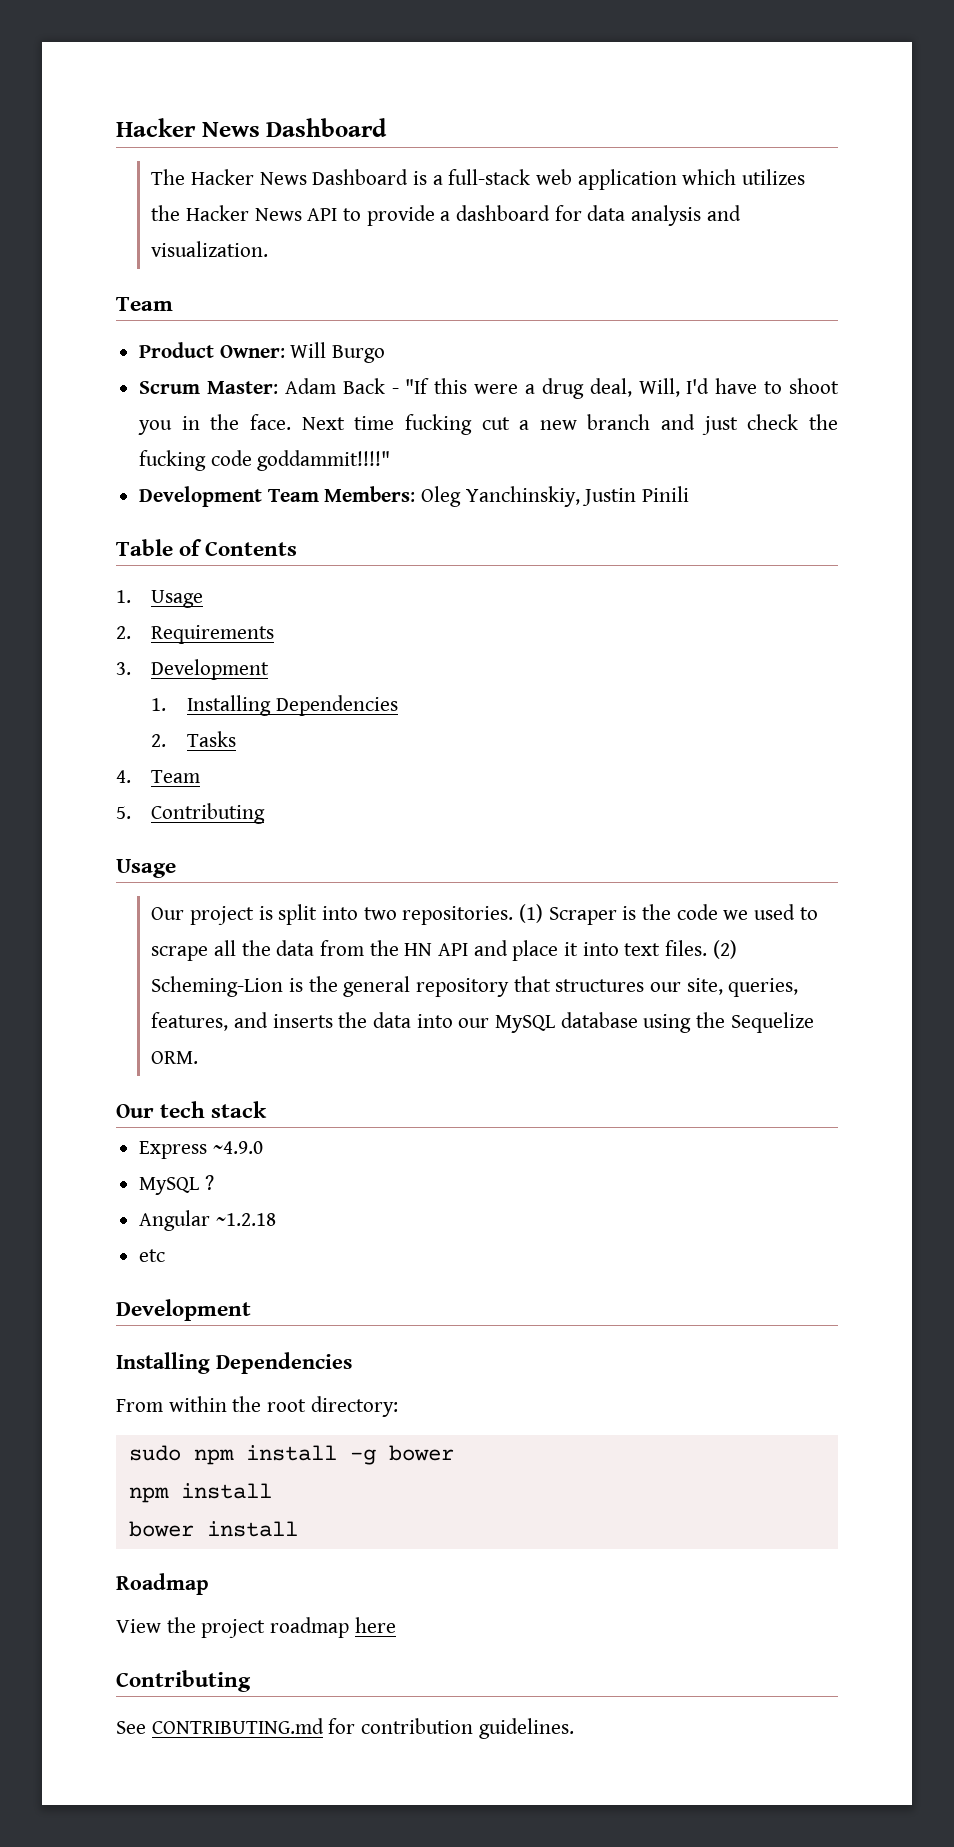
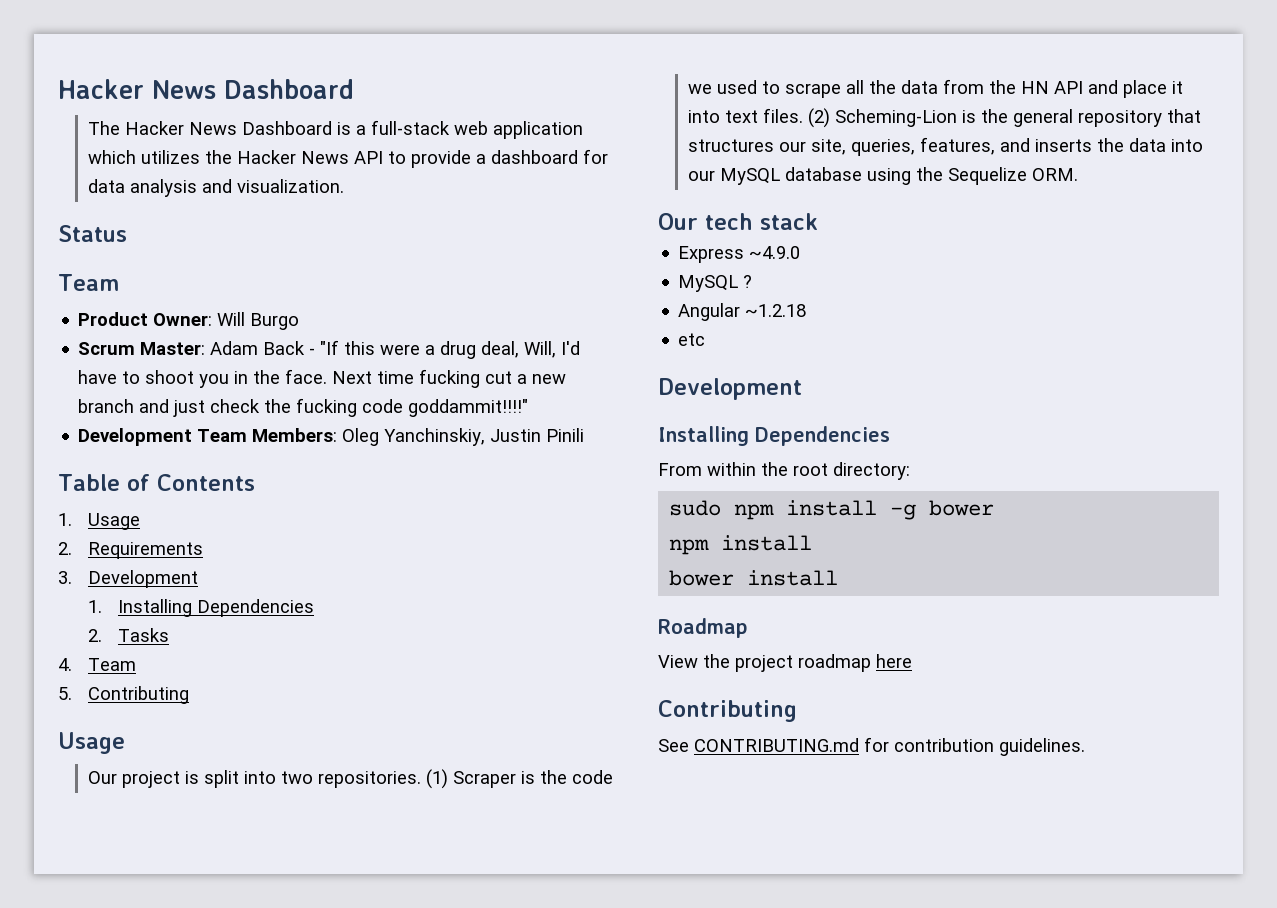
+ Status

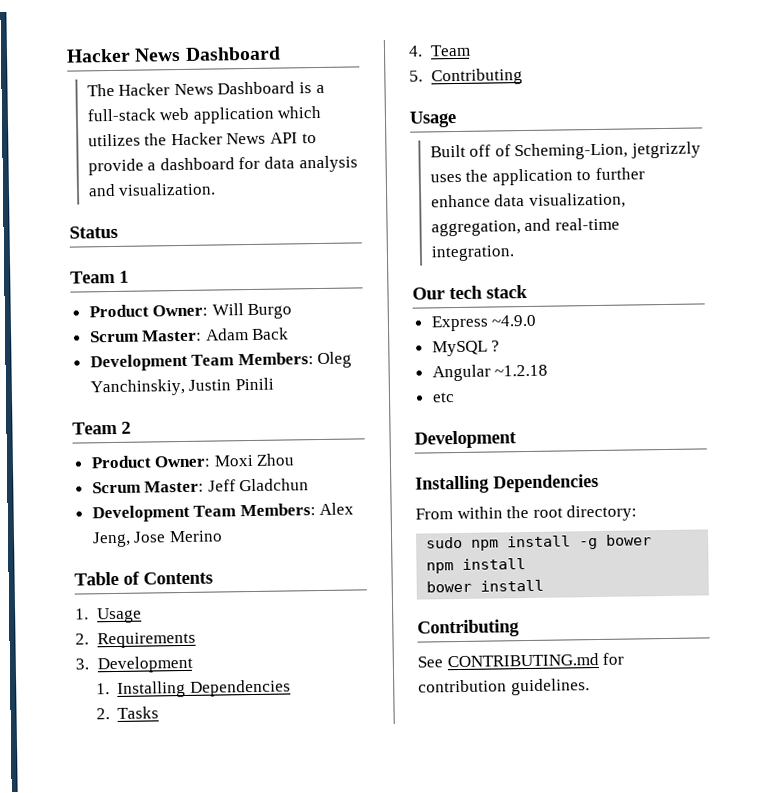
  Status
- Team
+ Team 1
- Scrum Master: Adam Back - "If this were a drug deal, Will, I'd have to shoot you in the face. Next time fucking cut a new branch and just check the fucking code goddammit!!!!"
+ Scrum Master: Adam Back
+ Team 2
+ Product Owner: Moxi Zhou
+ Scrum Master: Jeff Gladchun
+ Development Team Members: Alex Jeng, Jose Merino
- Our project is split into two repositories. (1) Scraper is the code we used to scrape all the data from the HN API and place it into text files. (2) Scheming-Lion is the general repository that structures our site, queries, features, and inserts the data into our MySQL database using the Sequelize ORM.
+ Built off of Scheming-Lion, jetgrizzly uses the application to further enhance data visualization, aggregation, and real-time integration.
- Roadmap
- View the project roadmap here

